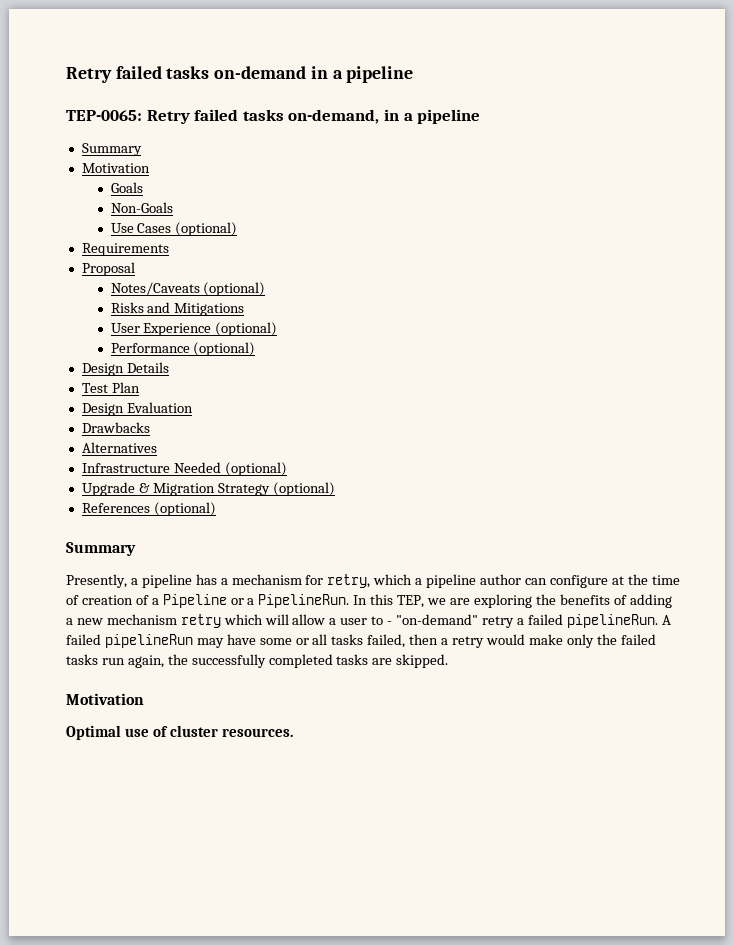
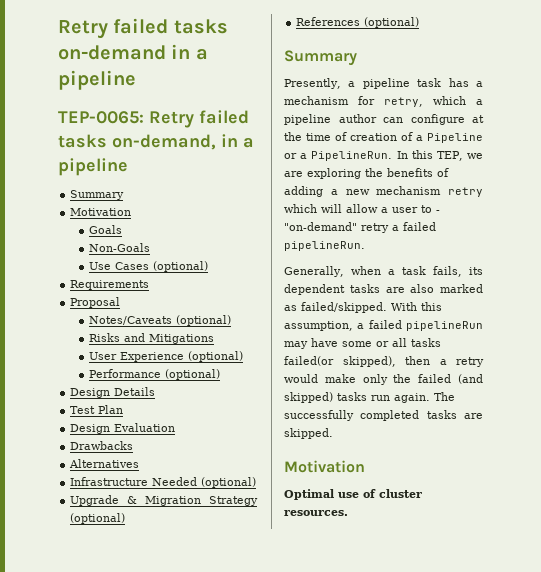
- Presently, a pipeline has a mechanism for retry, which a pipeline author can configure at the time of creation of a Pipeline or a PipelineRun.
+ Presently, a pipeline task has a mechanism for retry, which a pipeline author can configure at the time of creation of a Pipeline or a PipelineRun.
- In this TEP, we are exploring the benefits of adding a new mechanism retry which will allow a user to - "on-demand" retry a failed pipelineRun. A failed pipelineRun may have some or all tasks failed, then a retry would make only the failed tasks run again, the successfully completed tasks are skipped.
+ In this TEP, we are exploring the benefits of adding a new mechanism retry which will allow a user to - "on-demand" retry a failed pipelineRun.
+ Generally, when a task fails, its dependent tasks are also marked as failed/skipped. With this assumption, a failed pipelineRun may have some or all tasks failed(or skipped), then a retry would make only the failed (and skipped) tasks run again. The successfully completed tasks are skipped.

